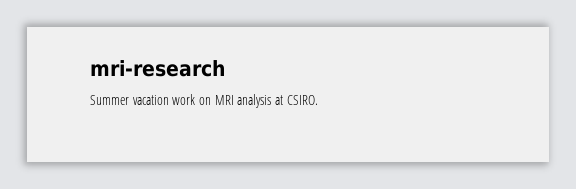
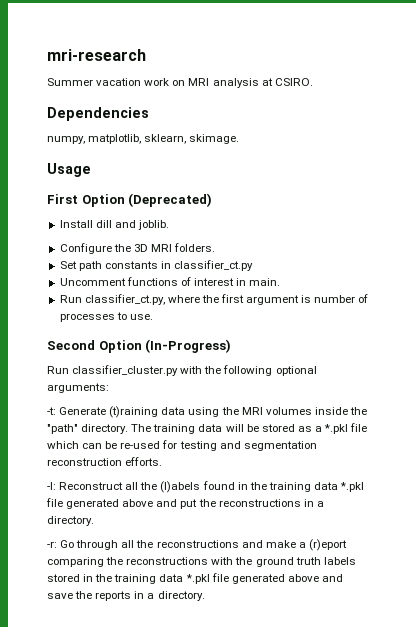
+ Dependencies
+ numpy, matplotlib, sklearn, skimage.
+ Usage
+ First Option (Deprecated)
+ Install dill and joblib.
+ Configure the 3D MRI folders.
+ Set path constants in classifier_ct.py
+ Uncomment functions of interest in main.
+ Run classifier_ct.py, where the first argument is number of processes to use.
+ Second Option (In-Progress)
+ Run classifier_cluster.py with the following optional arguments:
+ -t: Generate (t)raining data using the MRI volumes inside the "path" directory. The training data will be stored as a *.pkl file which can be re-used for testing and segmentation reconstruction efforts.
+ -l: Reconstruct all the (l)abels found in the training data *.pkl file generated above and put the reconstructions in a directory.
+ -r: Go through all the reconstructions and make a (r)eport comparing the reconstructions with the ground truth labels stored in the training data *.pkl file generated above and save the reports in a directory.

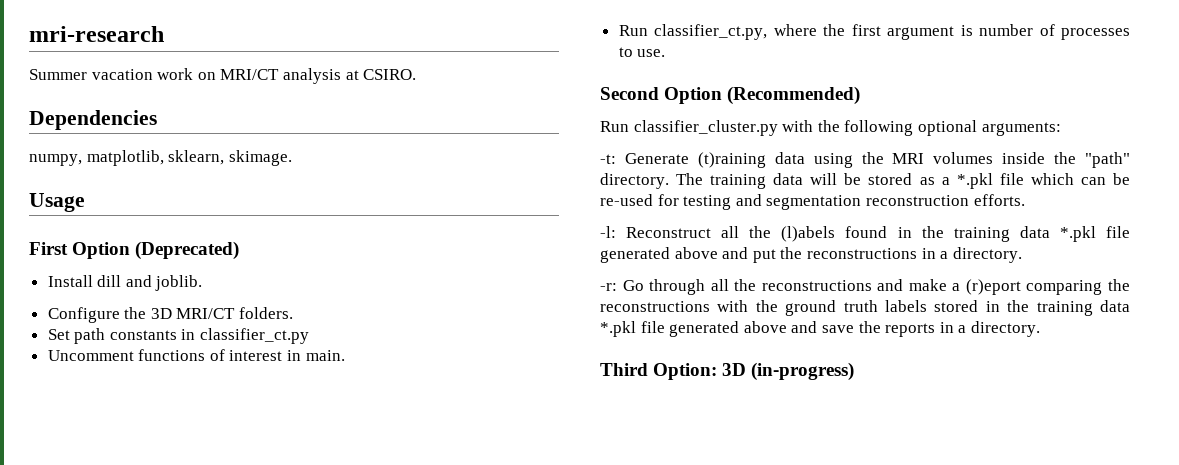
- Summer vacation work on MRI analysis at CSIRO.
+ Summer vacation work on MRI/CT analysis at CSIRO.
- Configure the 3D MRI folders.
+ Configure the 3D MRI/CT folders.
- Second Option (In-Progress)
+ Second Option (Recommended)
+ Third Option: 3D (in-progress)

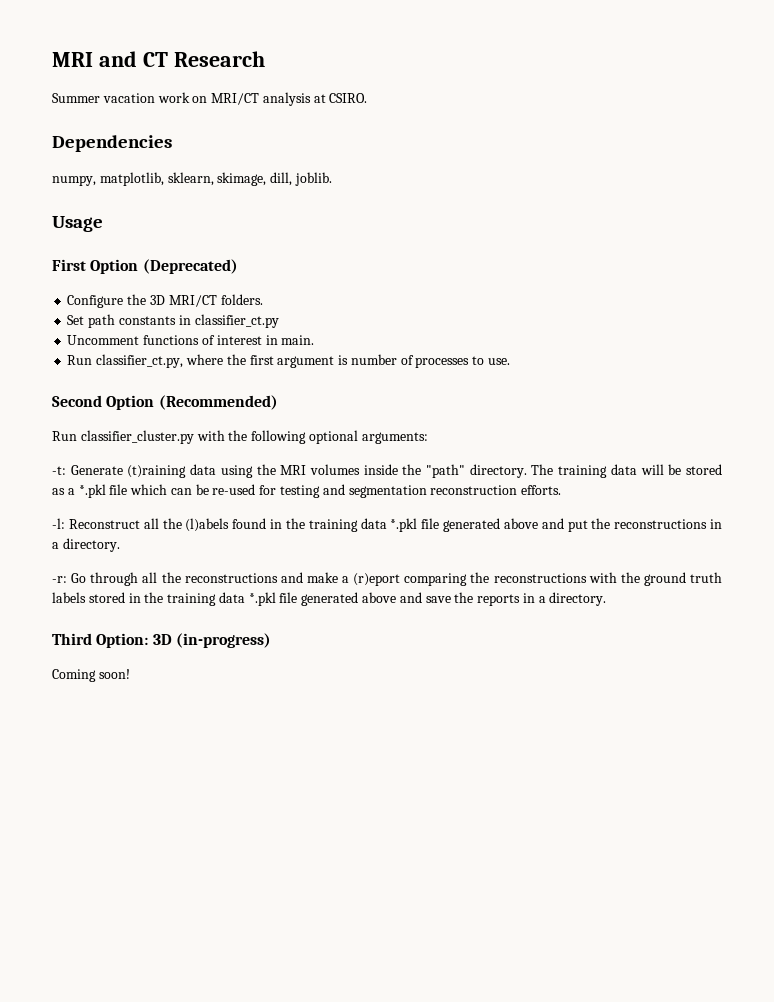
- mri-research
+ MRI and CT Research
- numpy, matplotlib, sklearn, skimage.
+ numpy, matplotlib, sklearn, skimage, dill, joblib.
- Install dill and joblib.
+ Coming soon!

